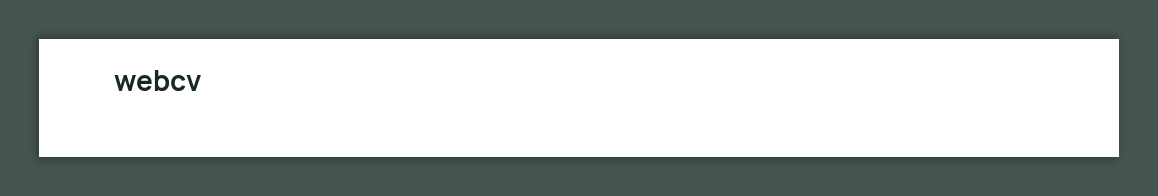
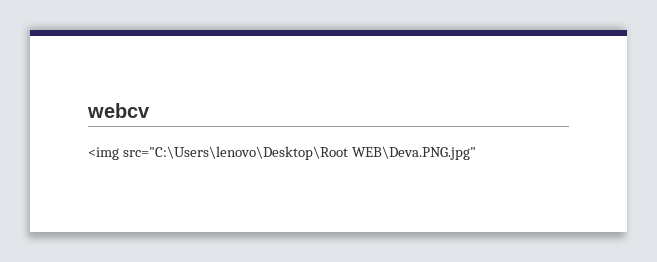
+ <img src="C:\Users\lenovo\Desktop\Root WEB\Deva.PNG.jpg"

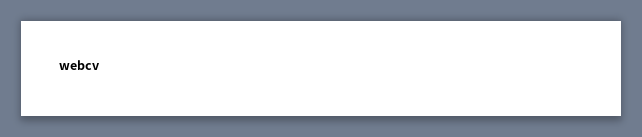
- <img src="C:\Users\lenovo\Desktop\Root WEB\Deva.PNG.jpg"

